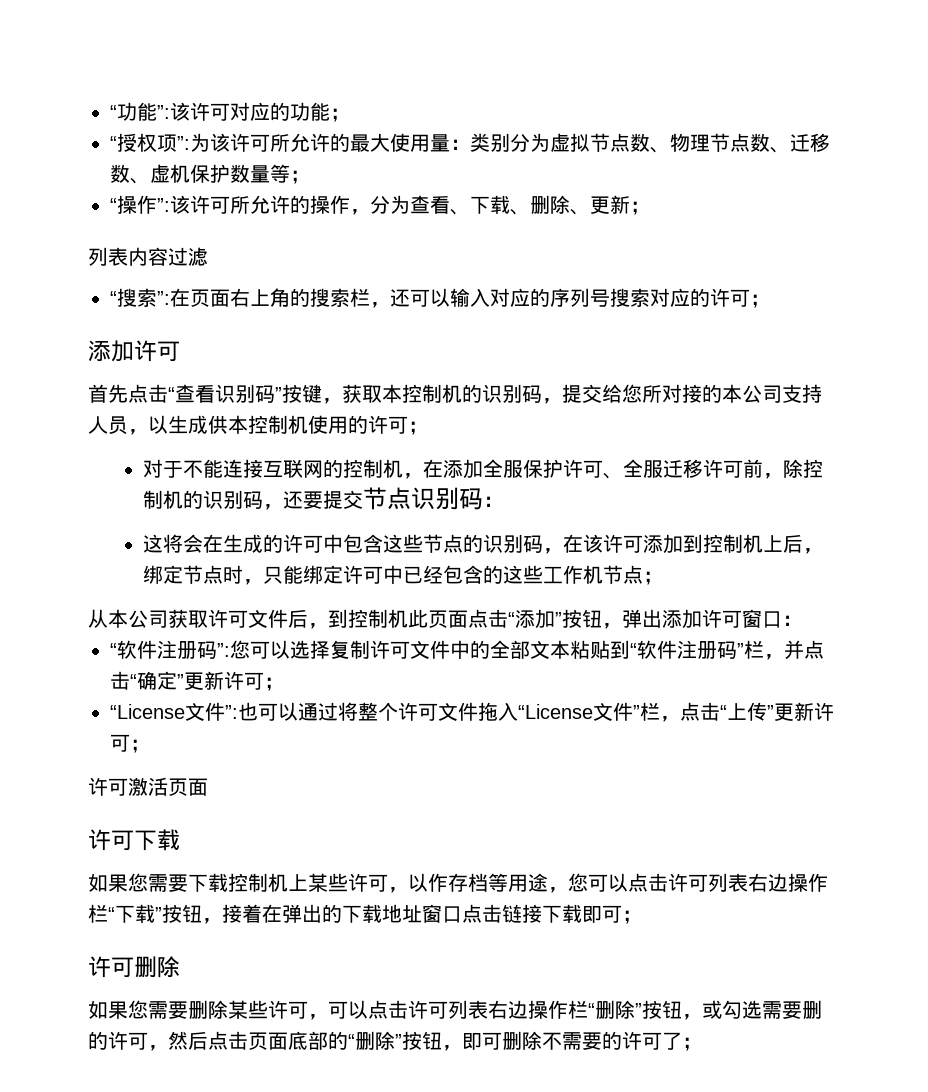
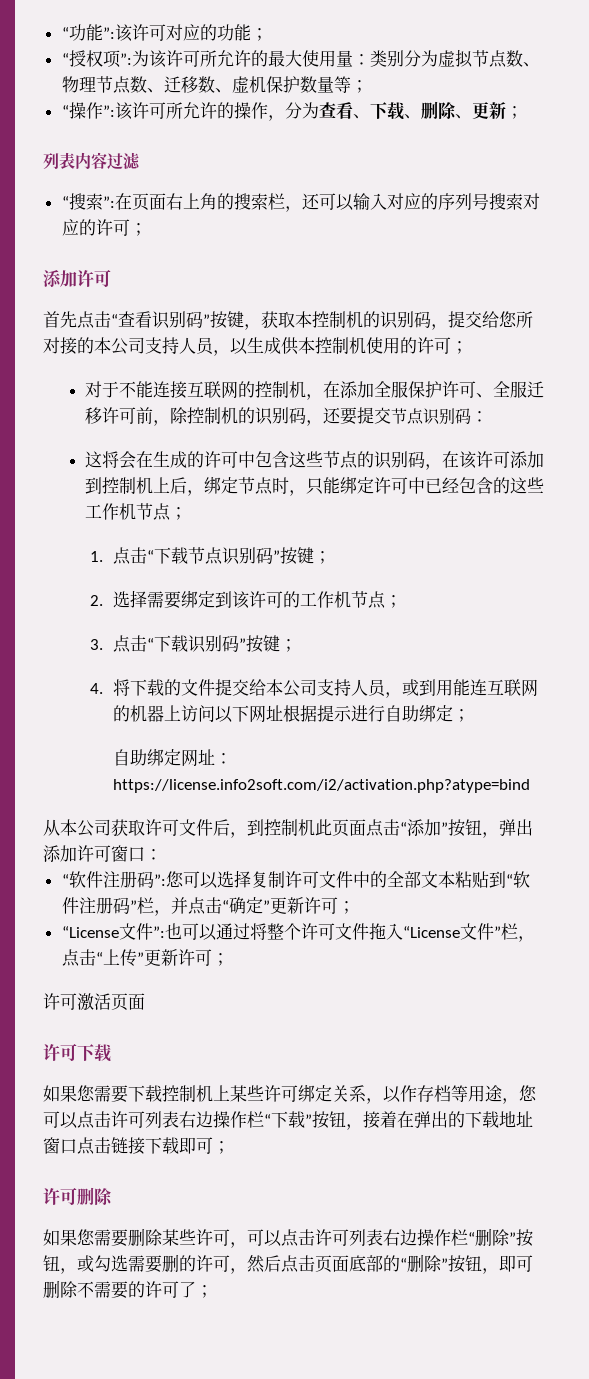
+ 1.点击“下载节点识别码”按键；
+ 2.选择需要绑定到该许可的工作机节点；
+ 3.点击“下载识别码”按键；
+ 4.将下载的文件提交给本公司支持人员，或到用能连互联网的机器上访问以下网址根据提示进行自助绑定；
+ 自助绑定网址：https://license.info2soft.com/i2/activation.php?atype=bind
- 如果您需要下载控制机上某些许可，以作存档等用途，您可以点击许可列表右边操作栏“下载”按钮，接着在弹出的下载地址窗口点击链接下载即可；
+ 如果您需要下载控制机上某些许可绑定关系，以作存档等用途，您可以点击许可列表右边操作栏“下载”按钮，接着在弹出的下载地址窗口点击链接下载即可；

